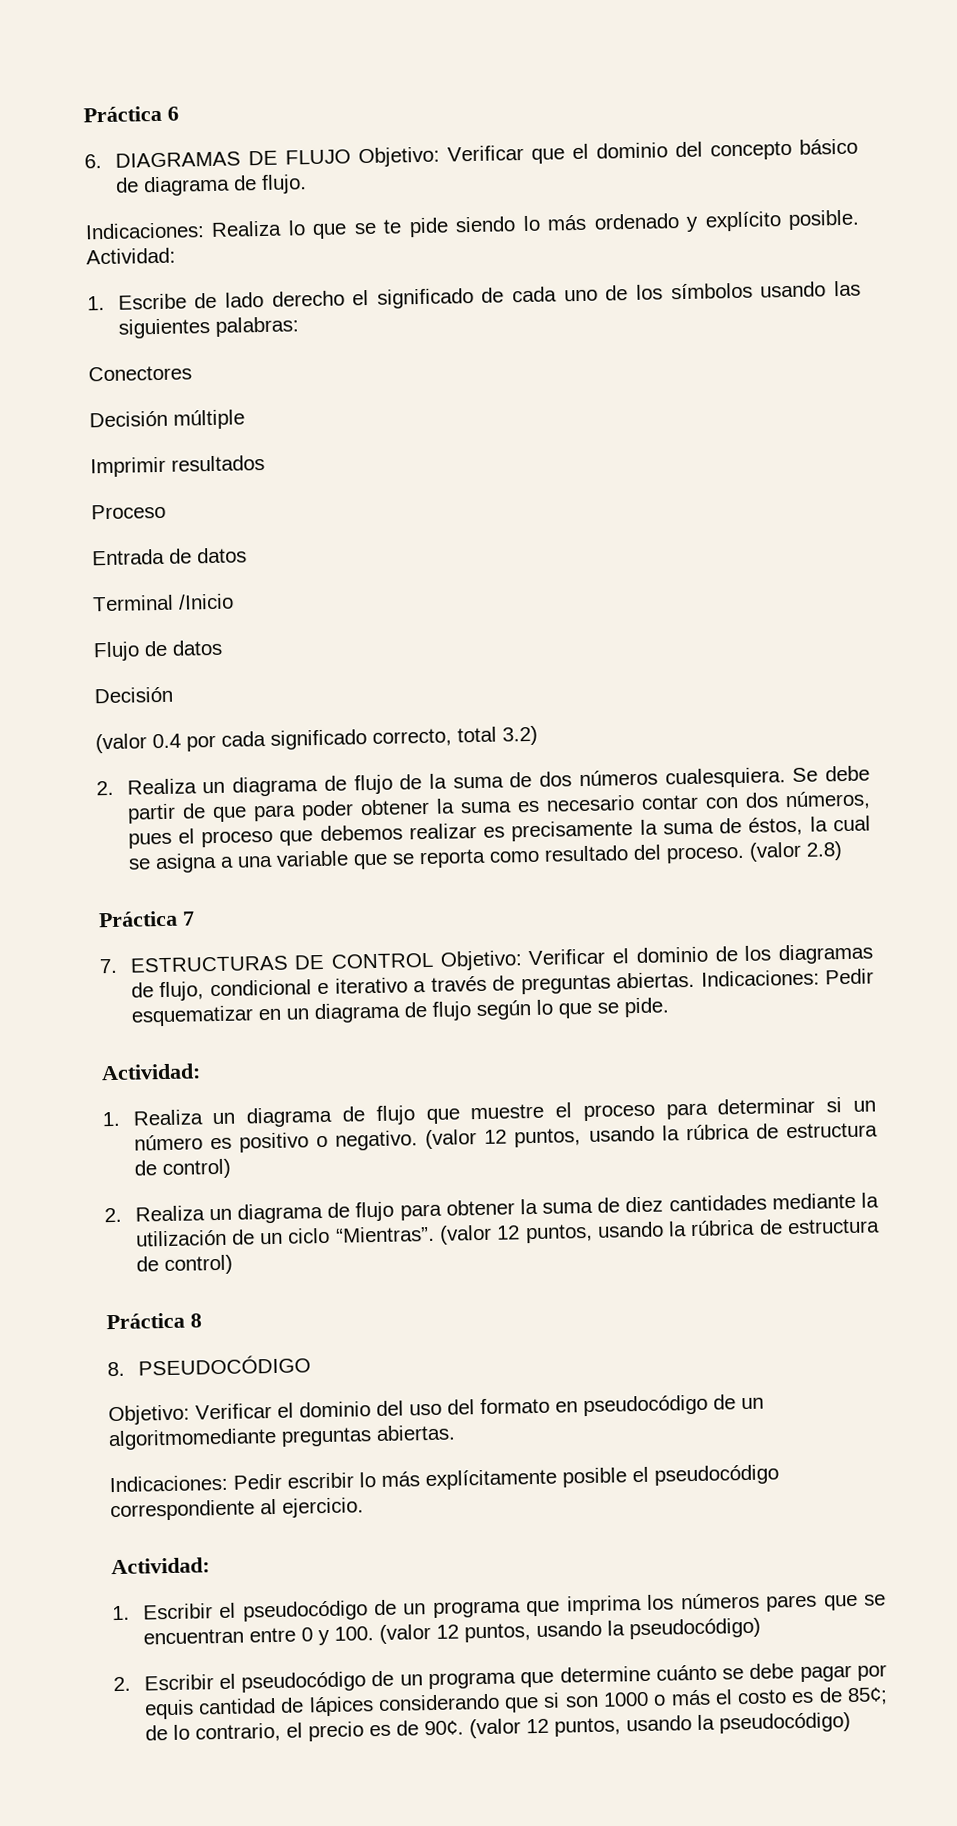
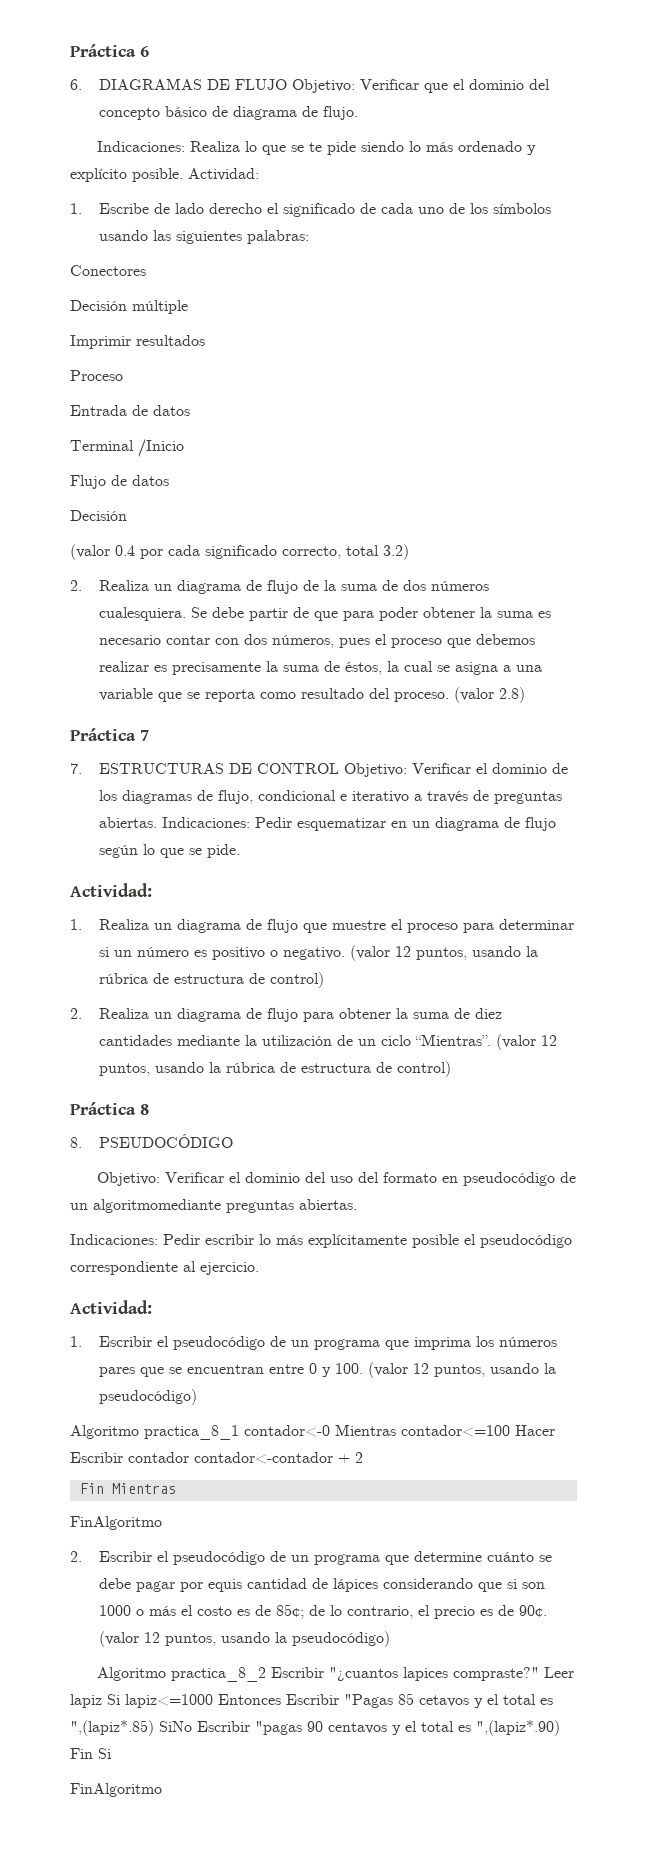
+ Algoritmo practica_8_1 contador<-0 Mientras contador<=100 Hacer Escribir contador contador<-contador + 2
+ Fin Mientras
+ FinAlgoritmo
+ Algoritmo practica_8_2 Escribir "¿cuantos lapices compraste?" Leer lapiz Si lapiz<=1000 Entonces Escribir "Pagas 85 cetavos y el total es ",(lapiz*.85) SiNo Escribir "pagas 90 centavos y el total es ",(lapiz*.90) Fin Si
+ FinAlgoritmo

